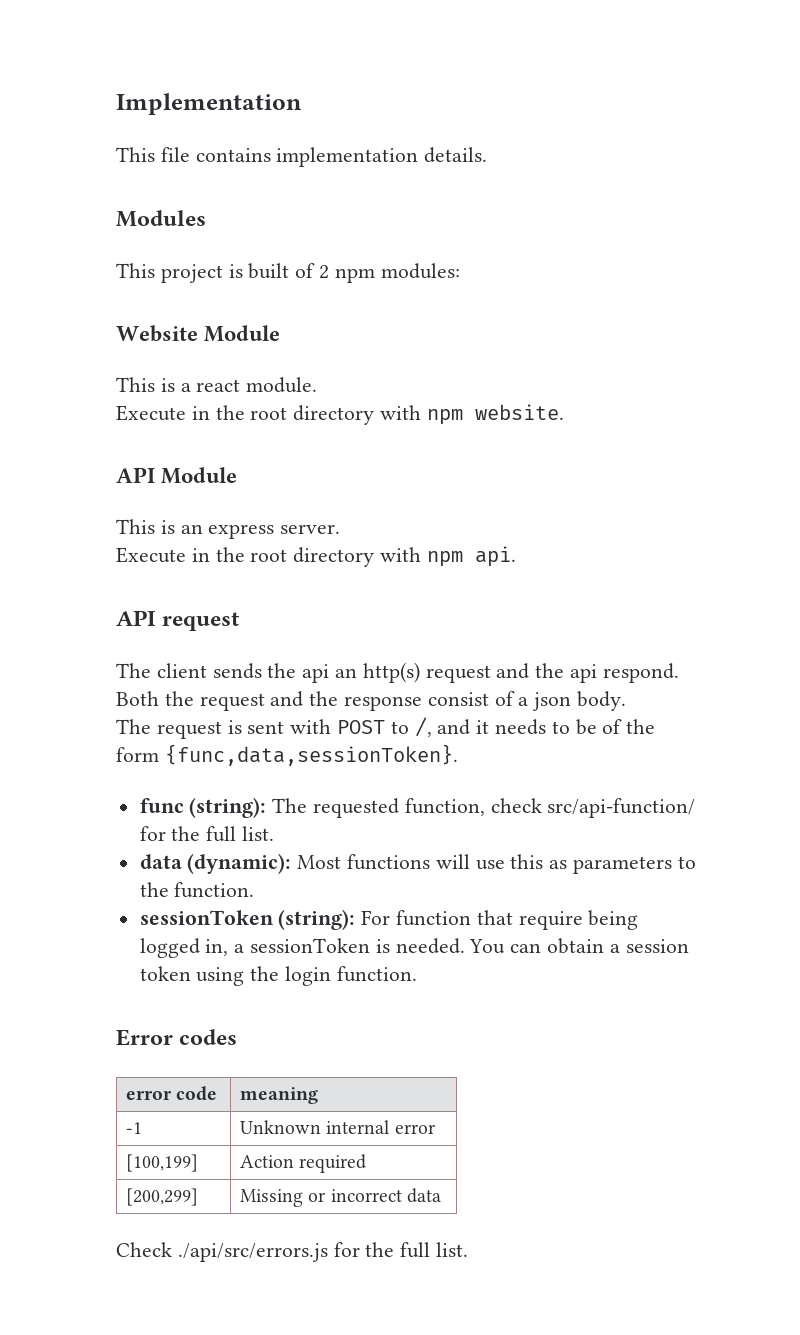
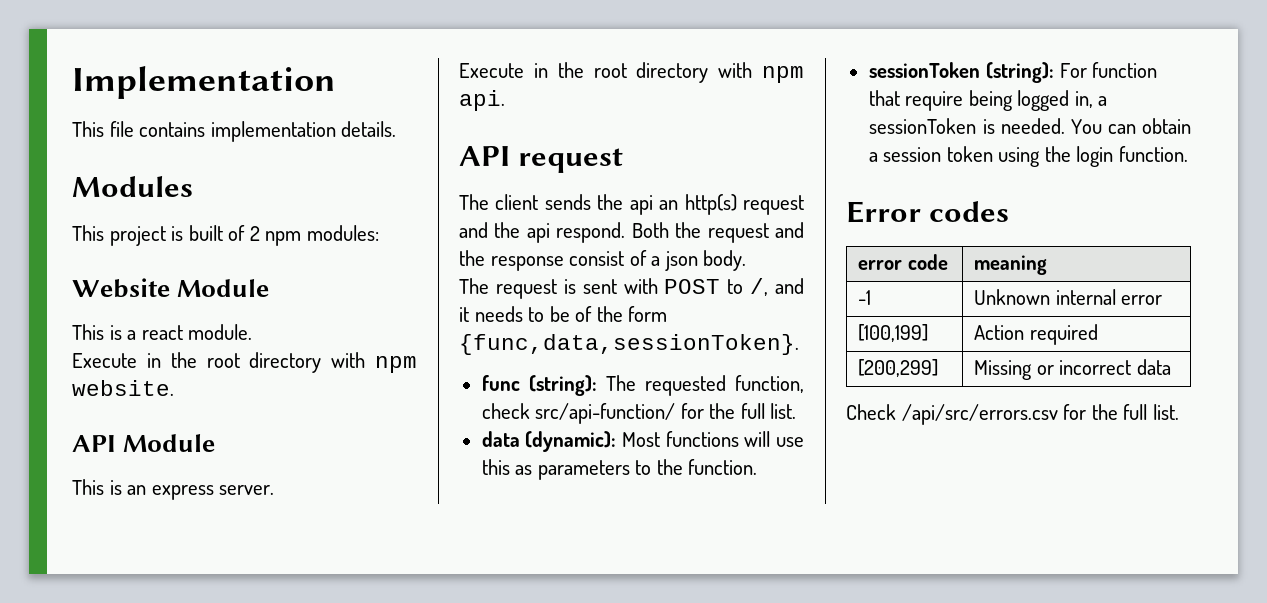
- Check ./api/src/errors.js for the full list.
+ Check /api/src/errors.csv for the full list.

